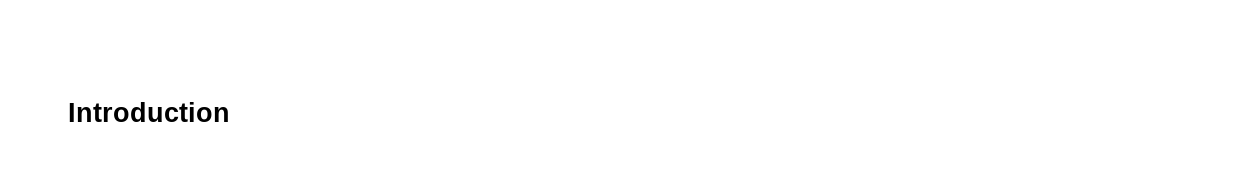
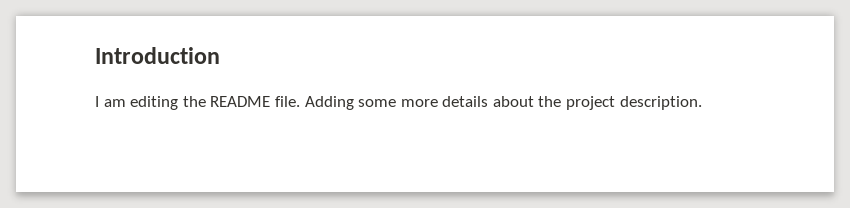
+ I am editing the README file. Adding some more details about the project description.

